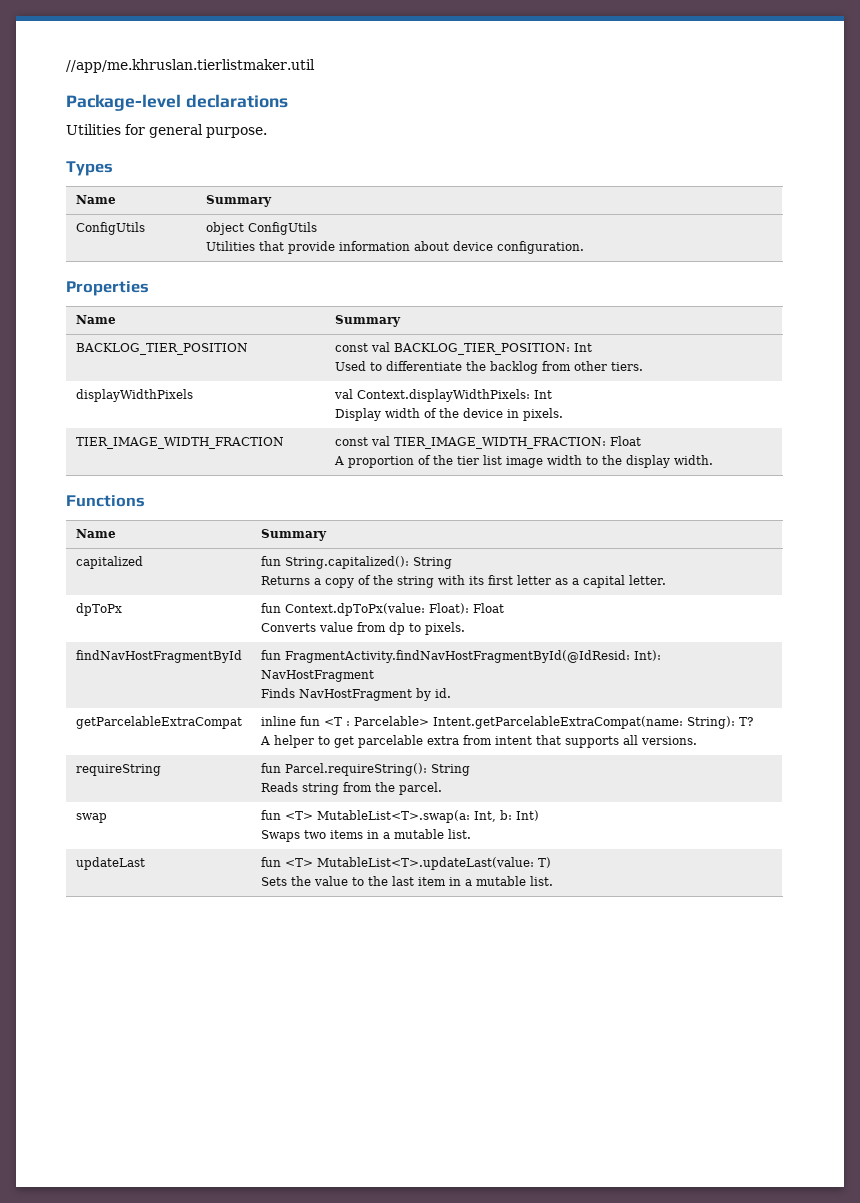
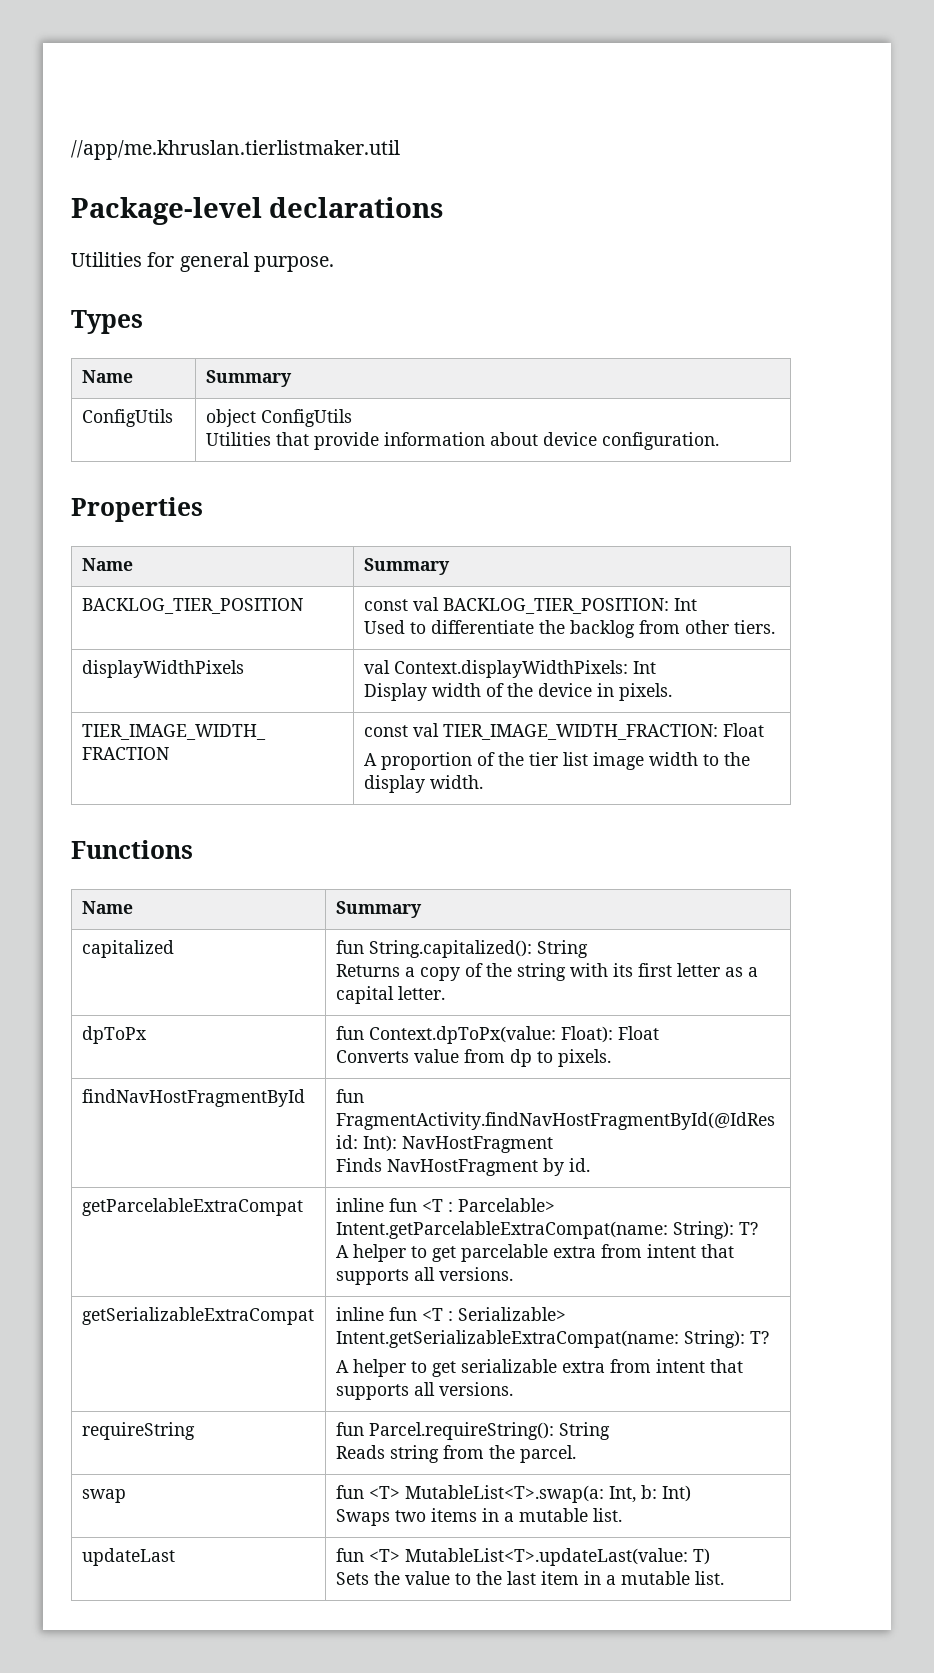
- findNavHostFragmentById | fun FragmentActivity.findNavHostFragmentById(@IdResid: Int): NavHostFragment
+ findNavHostFragmentById | fun FragmentActivity.findNavHostFragmentById(@IdRes id: Int): NavHostFragment
+ getSerializableExtraCompat | inline fun <T : Serializable> Intent.getSerializableExtraCompat(name: String): T?
+ A helper to get serializable extra from intent that supports all versions.

